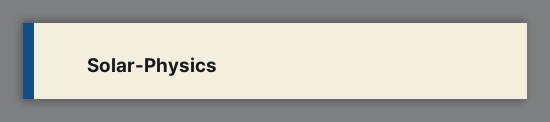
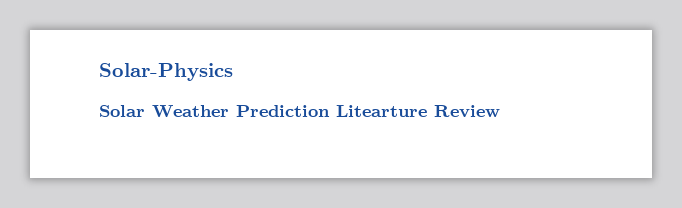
+ Solar Weather Prediction Litearture Review

